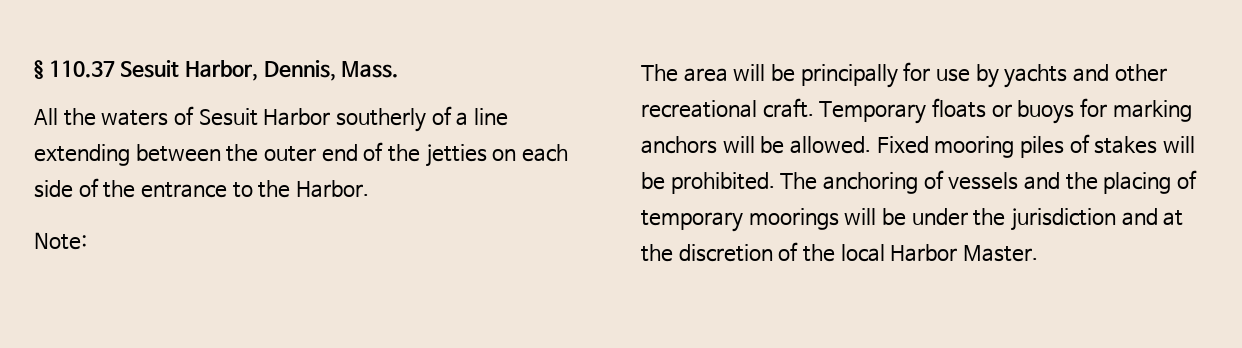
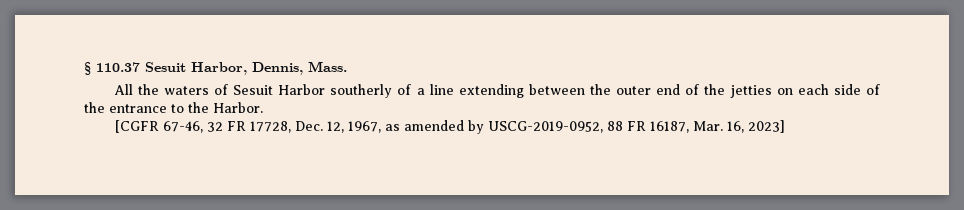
- Note:
- The area will be principally for use by yachts and other recreational craft. Temporary floats or buoys for marking anchors will be allowed. Fixed mooring piles of stakes will be prohibited. The anchoring of vessels and the placing of temporary moorings will be under the jurisdiction and at the discretion of the local Harbor Master.
+ [CGFR 67-46, 32 FR 17728, Dec. 12, 1967, as amended by USCG-2019-0952, 88 FR 16187, Mar. 16, 2023]

